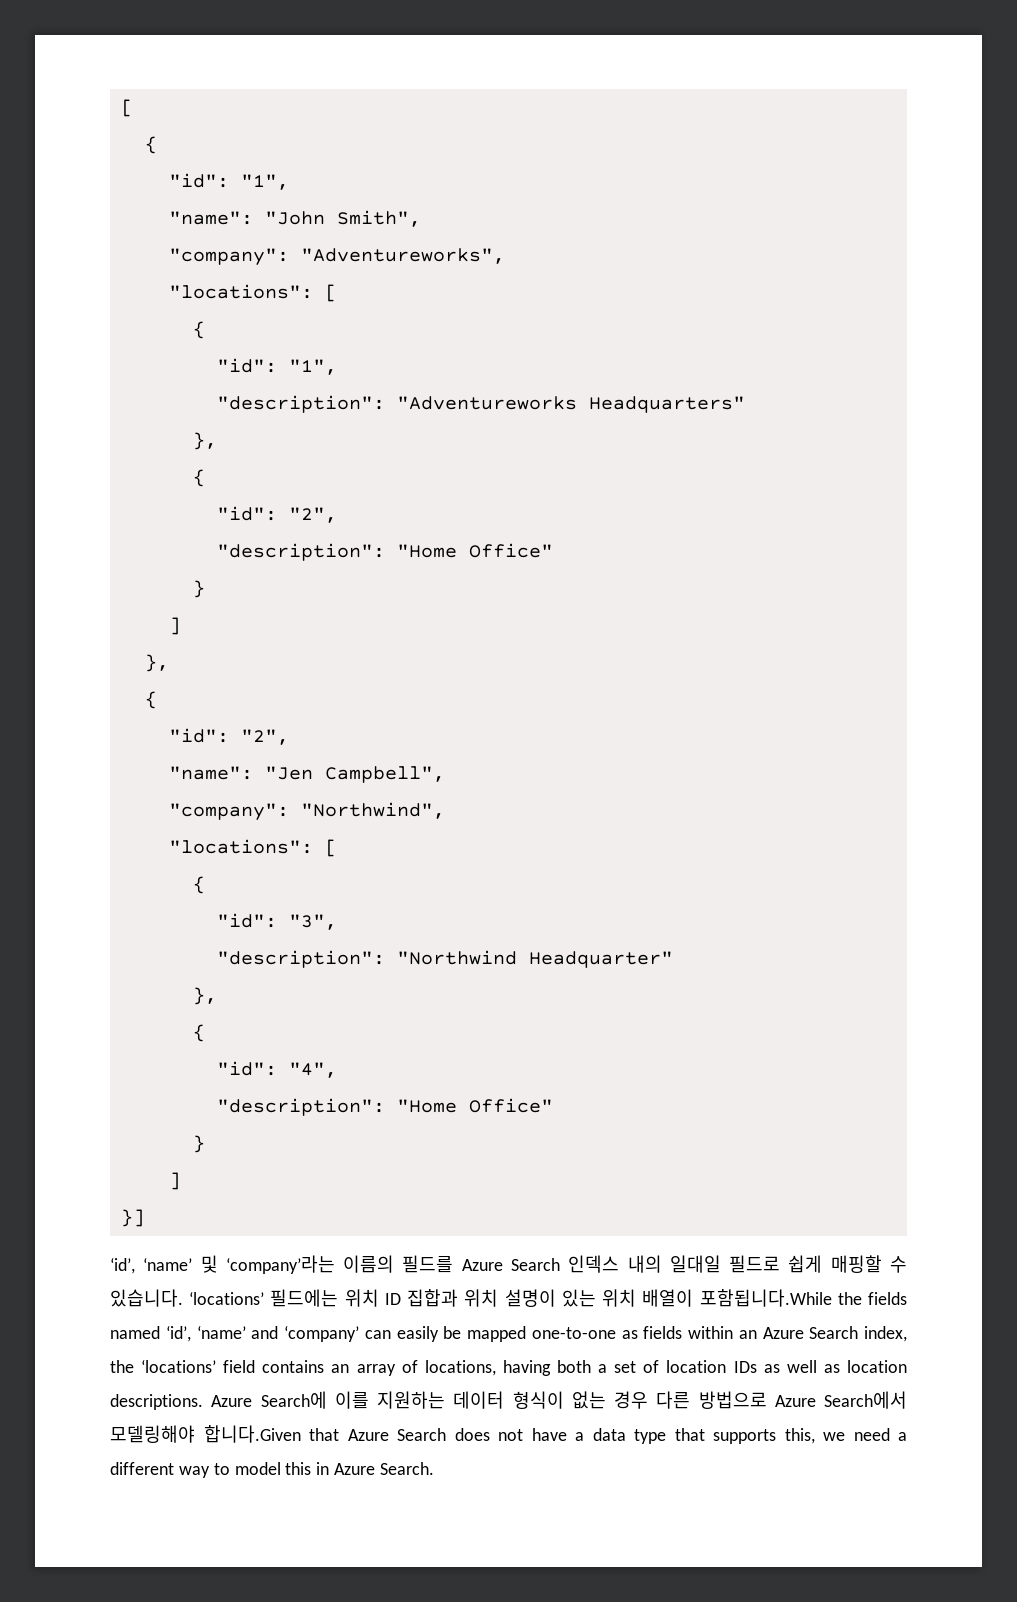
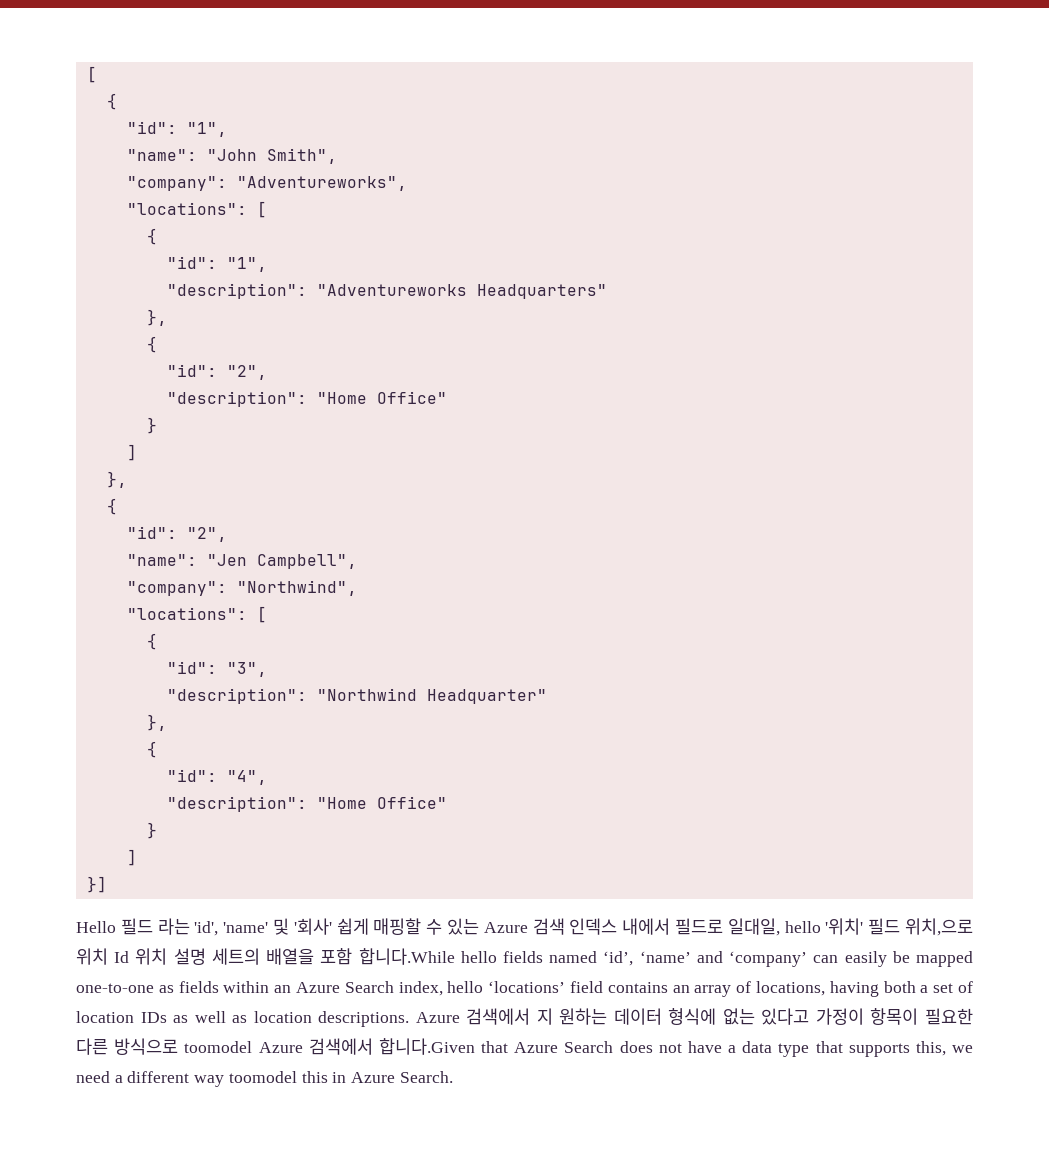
- ‘id’, ‘name’ 및 ‘company’라는 이름의 필드를 Azure Search 인덱스 내의 일대일 필드로 쉽게 매핑할 수 있습니다. ‘locations’ 필드에는 위치 ID 집합과 위치 설명이 있는 위치 배열이 포함됩니다.While the fields named ‘id’, ‘name’ and ‘company’ can easily be mapped one-to-one as fields within an Azure Search index, the ‘locations’ field contains an array of locations, having both a set of location IDs as well as location descriptions.
+ Hello 필드 라는 'id', 'name' 및 '회사' 쉽게 매핑할 수 있는 Azure 검색 인덱스 내에서 필드로 일대일, hello '위치' 필드 위치,으로 위치 Id 위치 설명 세트의 배열을 포함 합니다.While hello fields named ‘id’, ‘name’ and ‘company’ can easily be mapped one-to-one as fields within an Azure Search index, hello ‘locations’ field contains an array of locations, having both a set of location IDs as well as location descriptions.
- Azure Search에 이를 지원하는 데이터 형식이 없는 경우 다른 방법으로 Azure Search에서 모델링해야 합니다.Given that Azure Search does not have a data type that supports this, we need a different way to model this in Azure Search.
+ Azure 검색에서 지 원하는 데이터 형식에 없는 있다고 가정이 항목이 필요한 다른 방식으로 toomodel Azure 검색에서 합니다.Given that Azure Search does not have a data type that supports this, we need a different way toomodel this in Azure Search.

